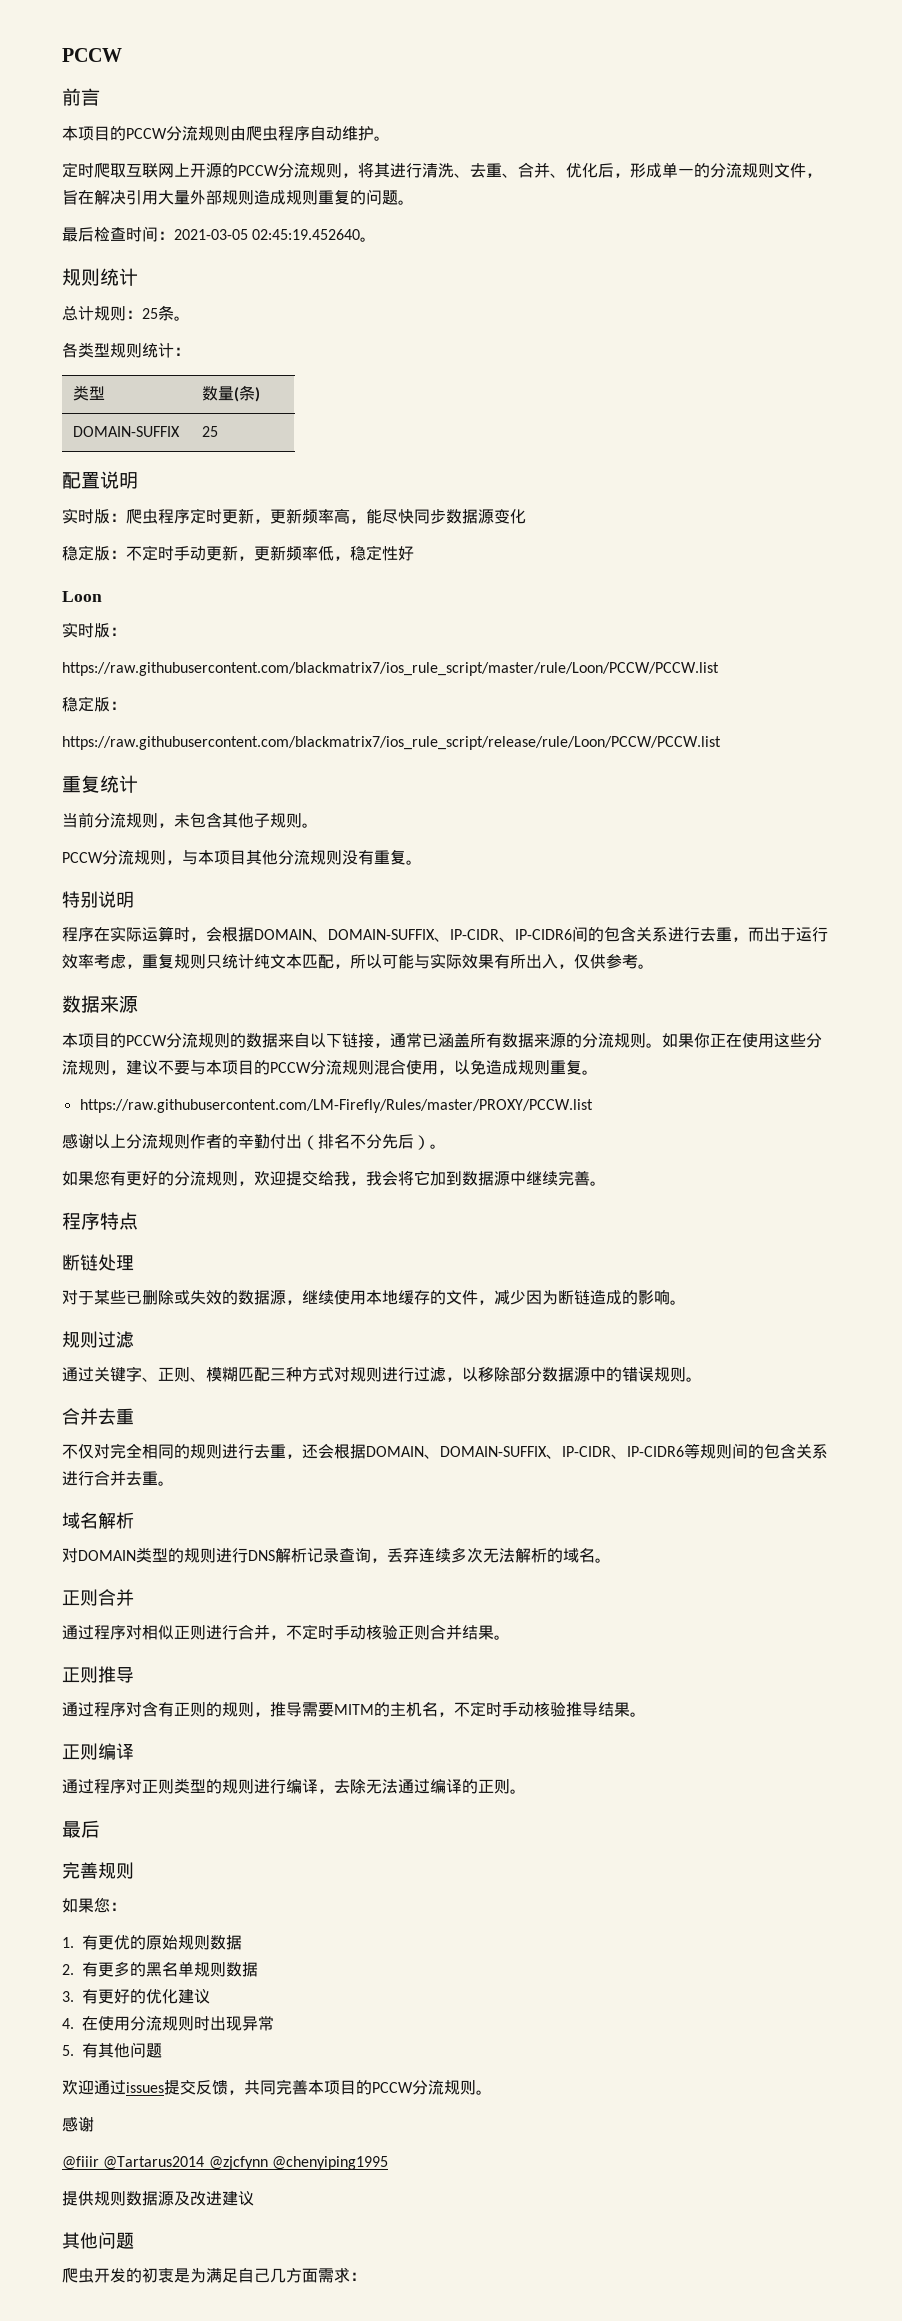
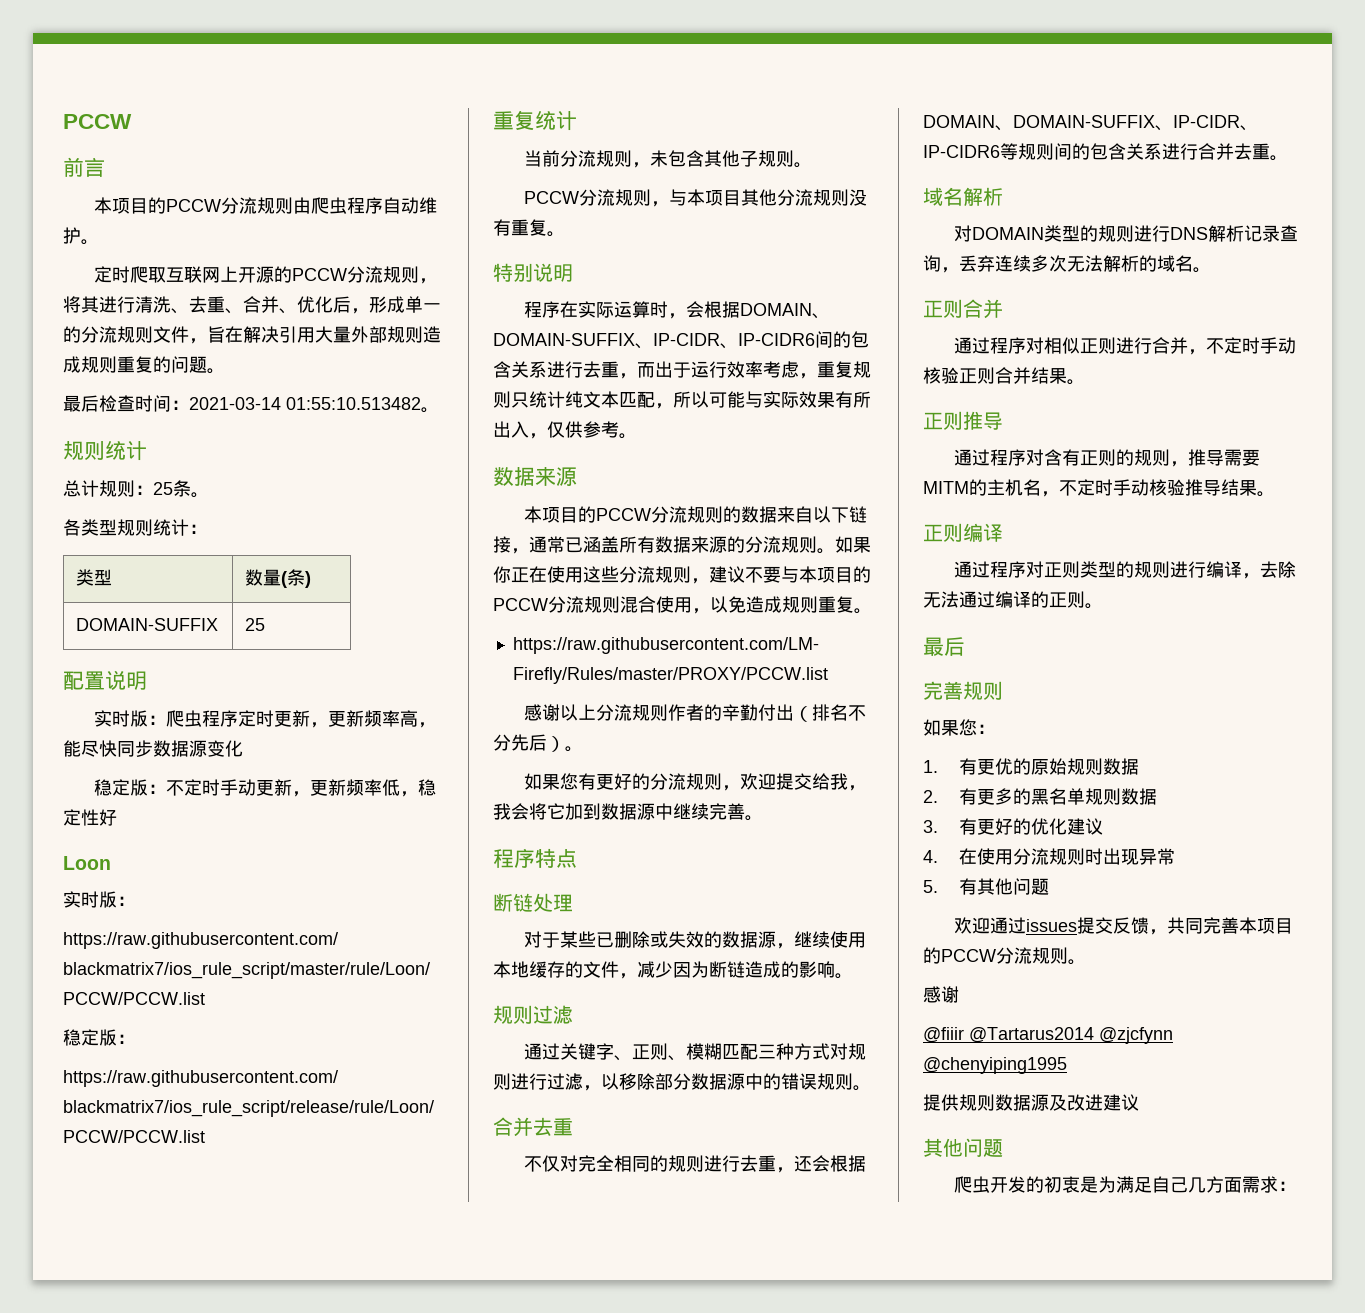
- 最后检查时间：2021-03-05 02:45:19.452640。
+ 最后检查时间：2021-03-14 01:55:10.513482。

